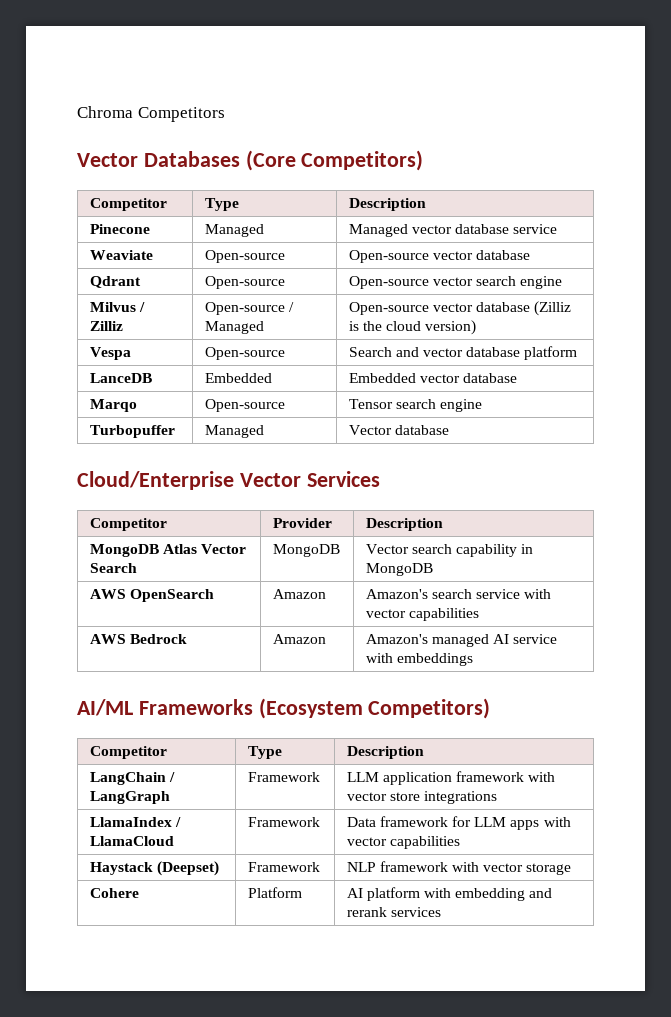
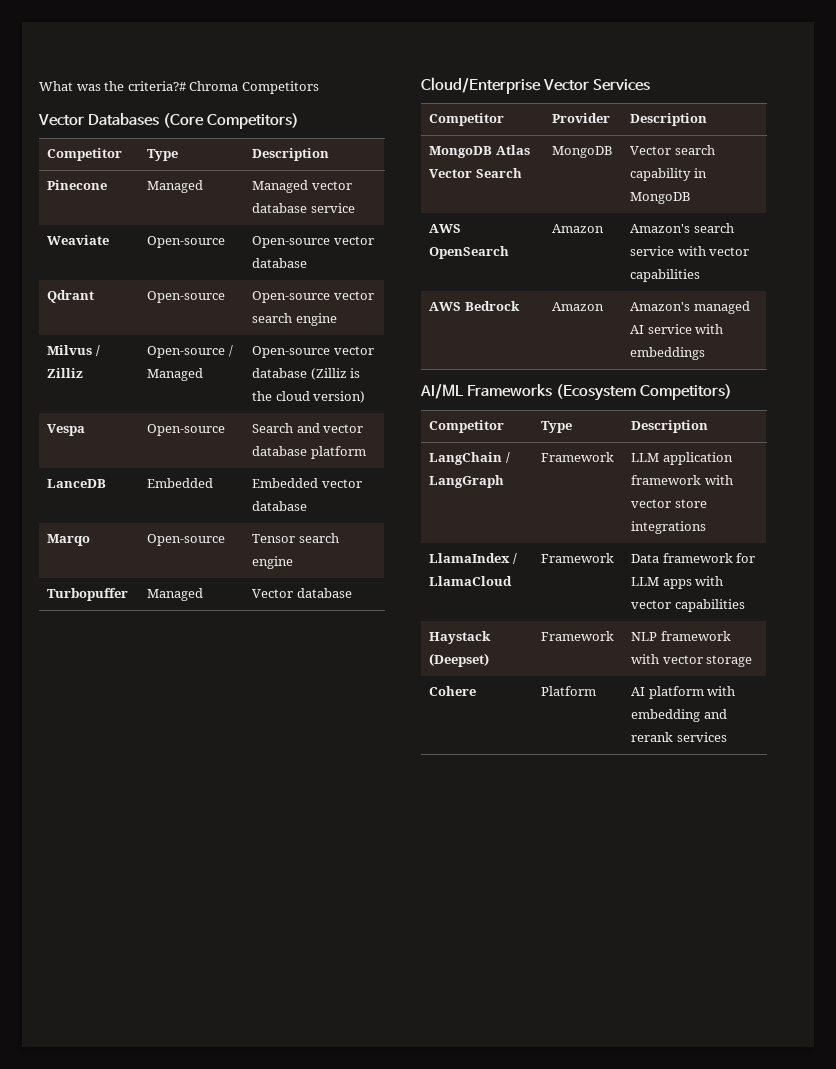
- Chroma Competitors
+ What was the criteria?# Chroma Competitors

